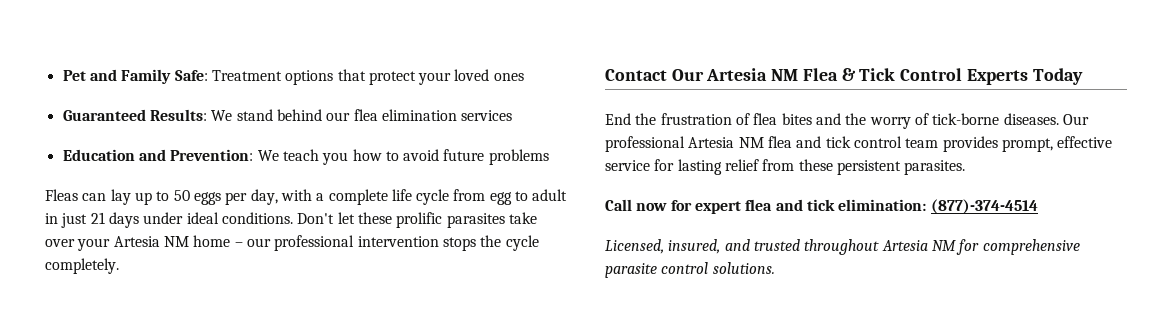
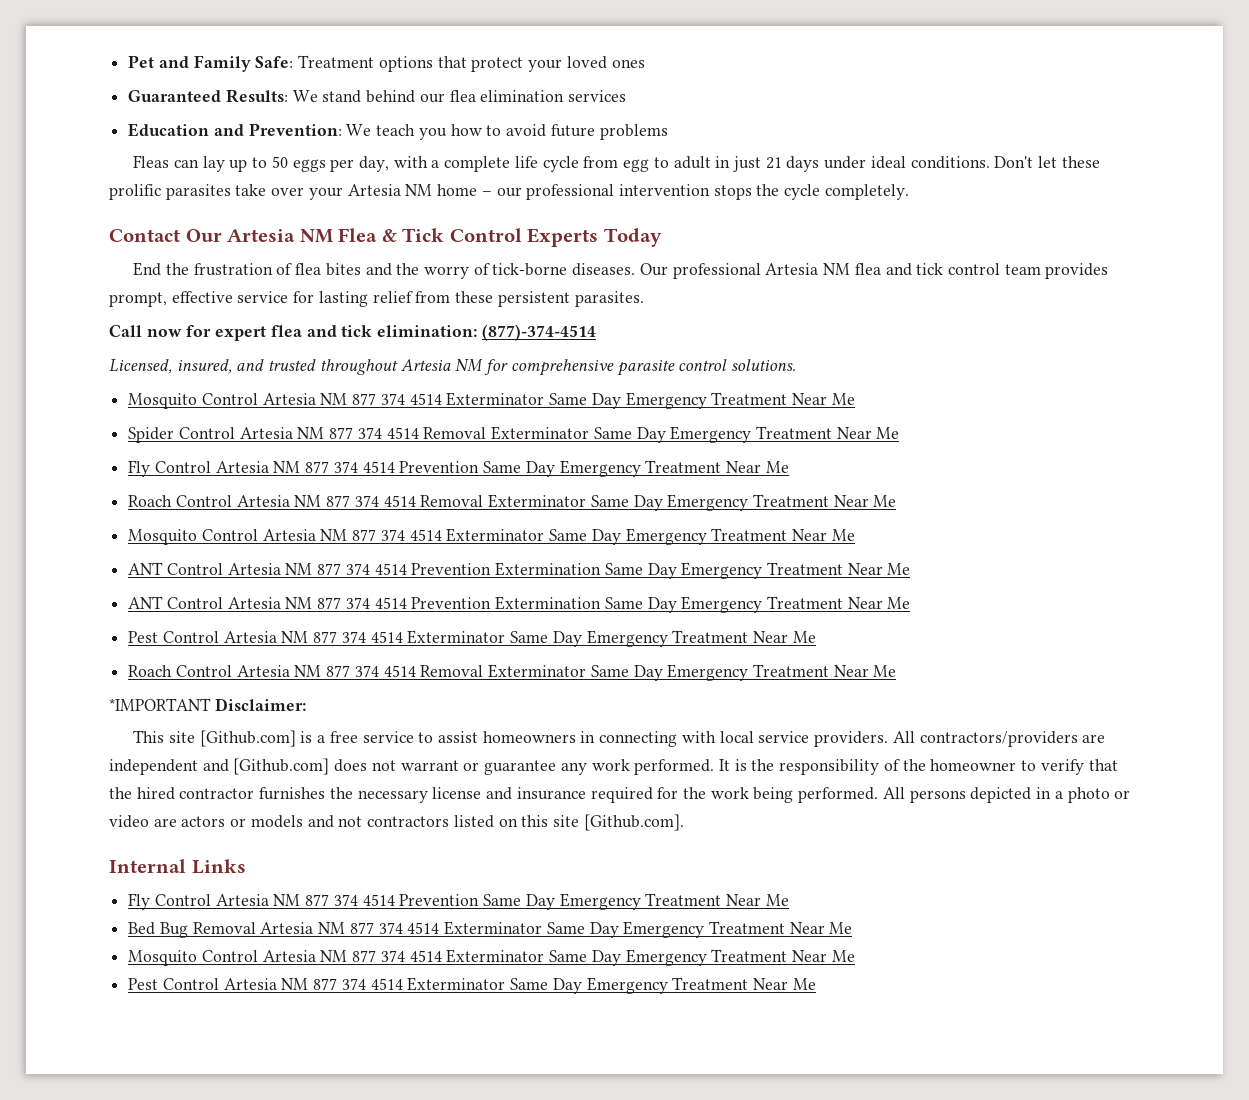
  Licensed, insured, and trusted throughout Artesia NM for comprehensive parasite control solutions.
+ Mosquito Control Artesia NM 877 374 4514 Exterminator Same Day Emergency Treatment Near Me
+ Spider Control Artesia NM 877 374 4514 Removal Exterminator Same Day Emergency Treatment Near Me
+ Fly Control Artesia NM 877 374 4514 Prevention Same Day Emergency Treatment Near Me
+ Roach Control Artesia NM 877 374 4514 Removal Exterminator Same Day Emergency Treatment Near Me
+ Mosquito Control Artesia NM 877 374 4514 Exterminator Same Day Emergency Treatment Near Me
+ ANT Control Artesia NM 877 374 4514 Prevention Extermination Same Day Emergency Treatment Near Me
+ ANT Control Artesia NM 877 374 4514 Prevention Extermination Same Day Emergency Treatment Near Me
+ Pest Control Artesia NM 877 374 4514 Exterminator Same Day Emergency Treatment Near Me
+ Roach Control Artesia NM 877 374 4514 Removal Exterminator Same Day Emergency Treatment Near Me
+ *IMPORTANT Disclaimer:
+ This site [Github.com] is a free service to assist homeowners in connecting with local service providers. All contractors/providers are independent and [Github.com] does not warrant or guarantee any work performed. It is the responsibility of the homeowner to verify that the hired contractor furnishes the necessary license and insurance required for the work being performed. All persons depicted in a photo or video are actors or models and not contractors listed on this site [Github.com].
+ Internal Links
+ Fly Control Artesia NM 877 374 4514 Prevention Same Day Emergency Treatment Near Me
+ Bed Bug Removal Artesia NM 877 374 4514 Exterminator Same Day Emergency Treatment Near Me
+ Mosquito Control Artesia NM 877 374 4514 Exterminator Same Day Emergency Treatment Near Me
+ Pest Control Artesia NM 877 374 4514 Exterminator Same Day Emergency Treatment Near Me

